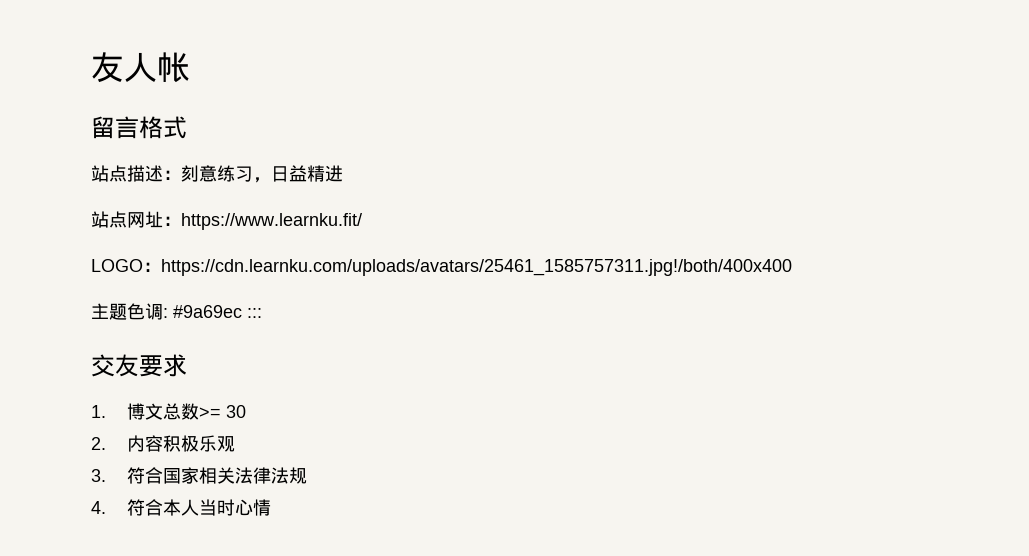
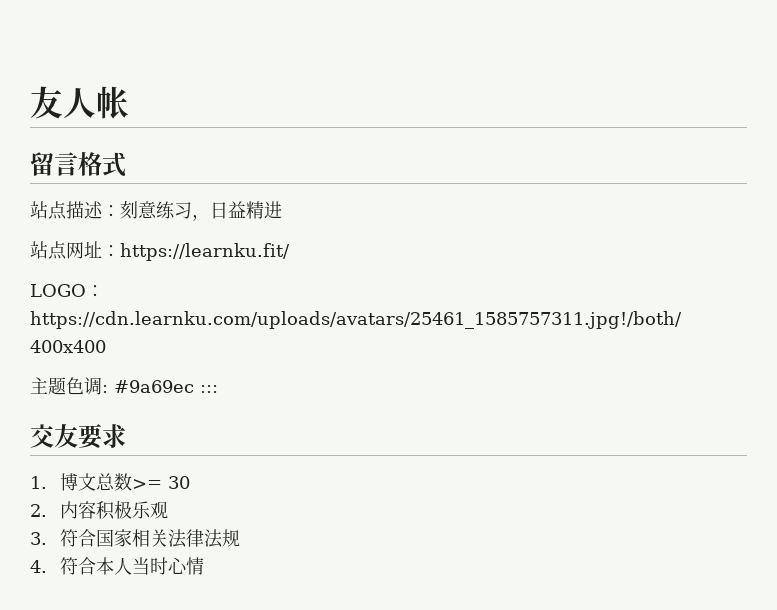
- 站点网址：https://www.learnku.fit/
+ 站点网址：https://learnku.fit/

